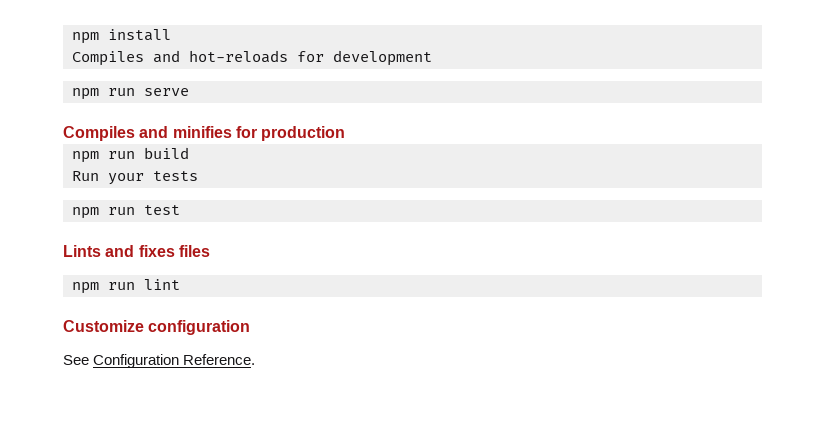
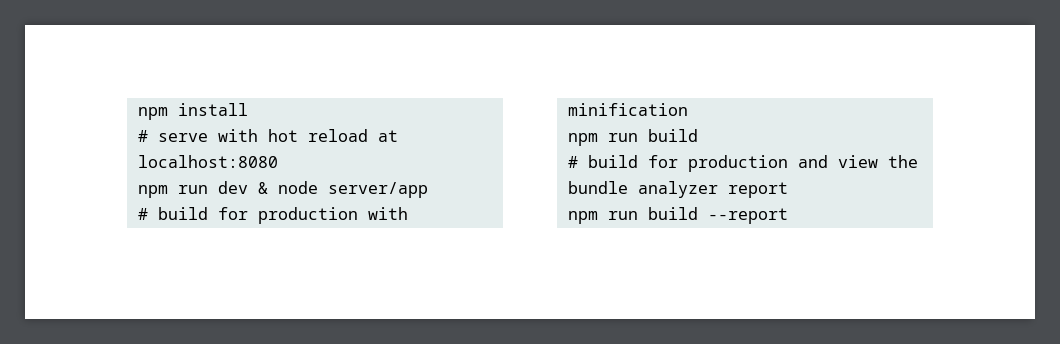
- Compiles and hot-reloads for development
- npm run serve
- Compiles and minifies for production
+ # serve with hot reload at localhost:8080
+ npm run dev & node server/app
+ # build for production with minification
- Run your tests
- npm run test
- Lints and fixes files
- npm run lint
- Customize configuration
- See Configuration Reference.
+ # build for production and view the bundle analyzer report
+ npm run build --report

